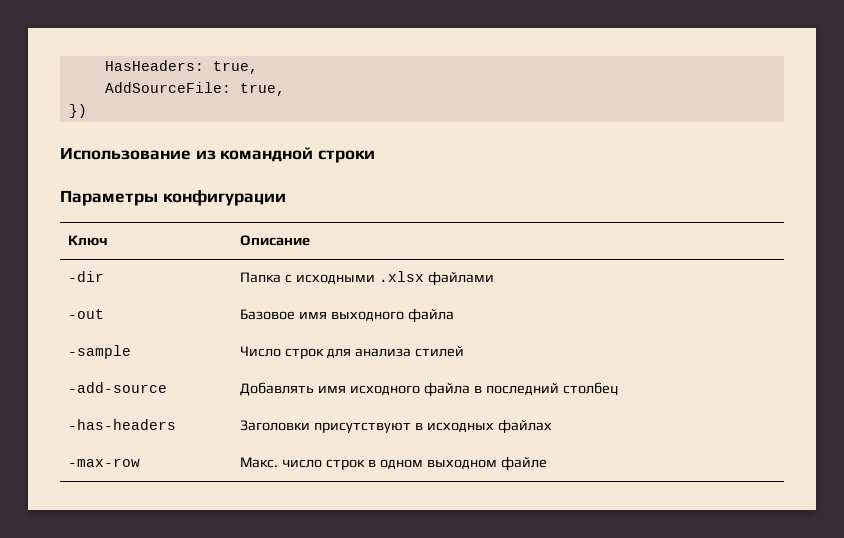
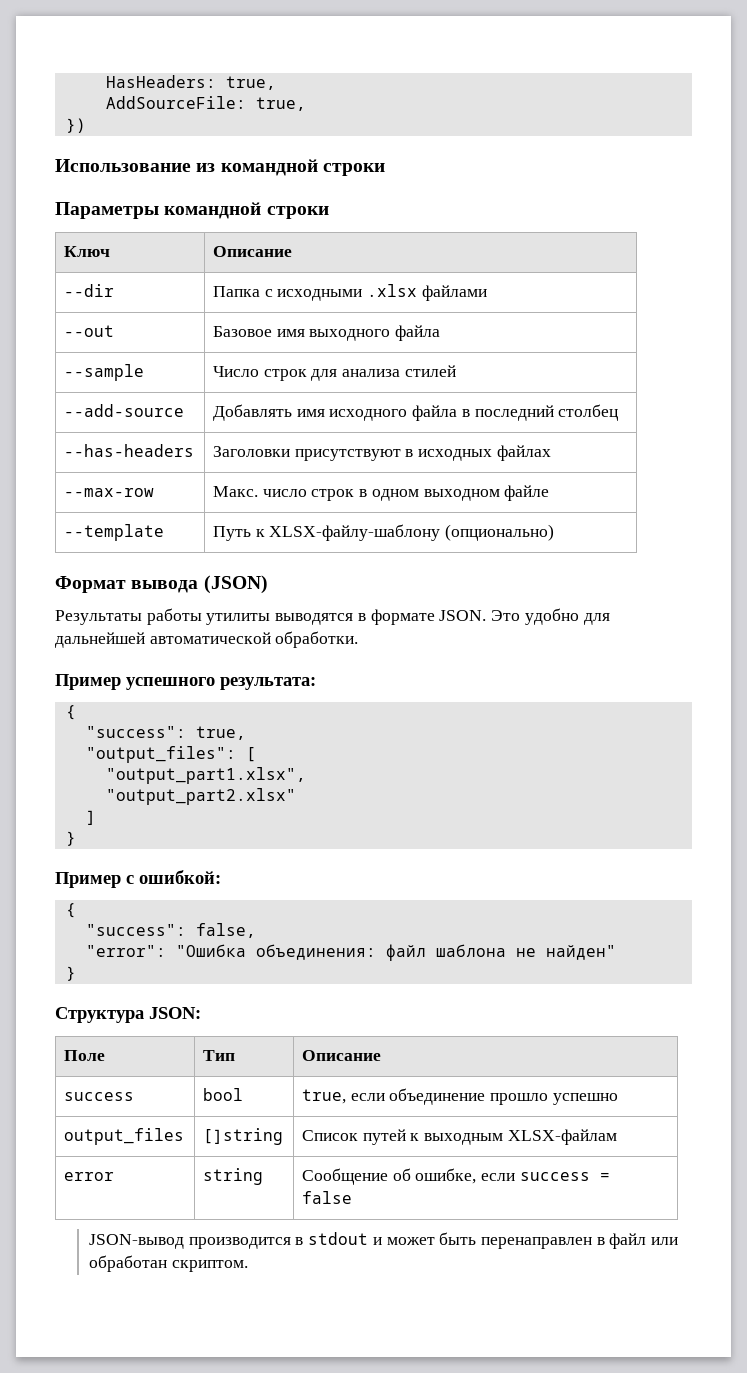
- Параметры конфигурации
+ Параметры командной строки
- -dir | Папка с исходными .xlsx файлами
+ --dir | Папка с исходными .xlsx файлами
- -out | Базовое имя выходного файла
+ --out | Базовое имя выходного файла
- -sample | Число строк для анализа стилей
+ --sample | Число строк для анализа стилей
- -add-source | Добавлять имя исходного файла в последний столбец
+ --add-source | Добавлять имя исходного файла в последний столбец
- -has-headers | Заголовки присутствуют в исходных файлах
+ --has-headers | Заголовки присутствуют в исходных файлах
- -max-row | Макс. число строк в одном выходном файле
+ --max-row | Макс. число строк в одном выходном файле
+ --template | Путь к XLSX-файлу-шаблону (опционально)
+ Формат вывода (JSON)
+ Результаты работы утилиты выводятся в формате JSON. Это удобно для дальнейшей автоматической обработки.
+ Пример успешного результата:
+ {
+ "success": true,
+ "output_files": [
+ "output_part1.xlsx",
+ "output_part2.xlsx"
+ ]
+ }
+ Пример с ошибкой:
+ {
+ "success": false,
+ "error": "Ошибка объединения: файл шаблона не найден"
+ }
+ Структура JSON:
+ Поле | Тип | Описание
+ success | bool | true, если объединение прошло успешно
+ output_files | []string | Список путей к выходным XLSX-файлам
+ error | string | Сообщение об ошибке, если success = false
+ JSON-вывод производится в stdout и может быть перенаправлен в файл или обработан скриптом.

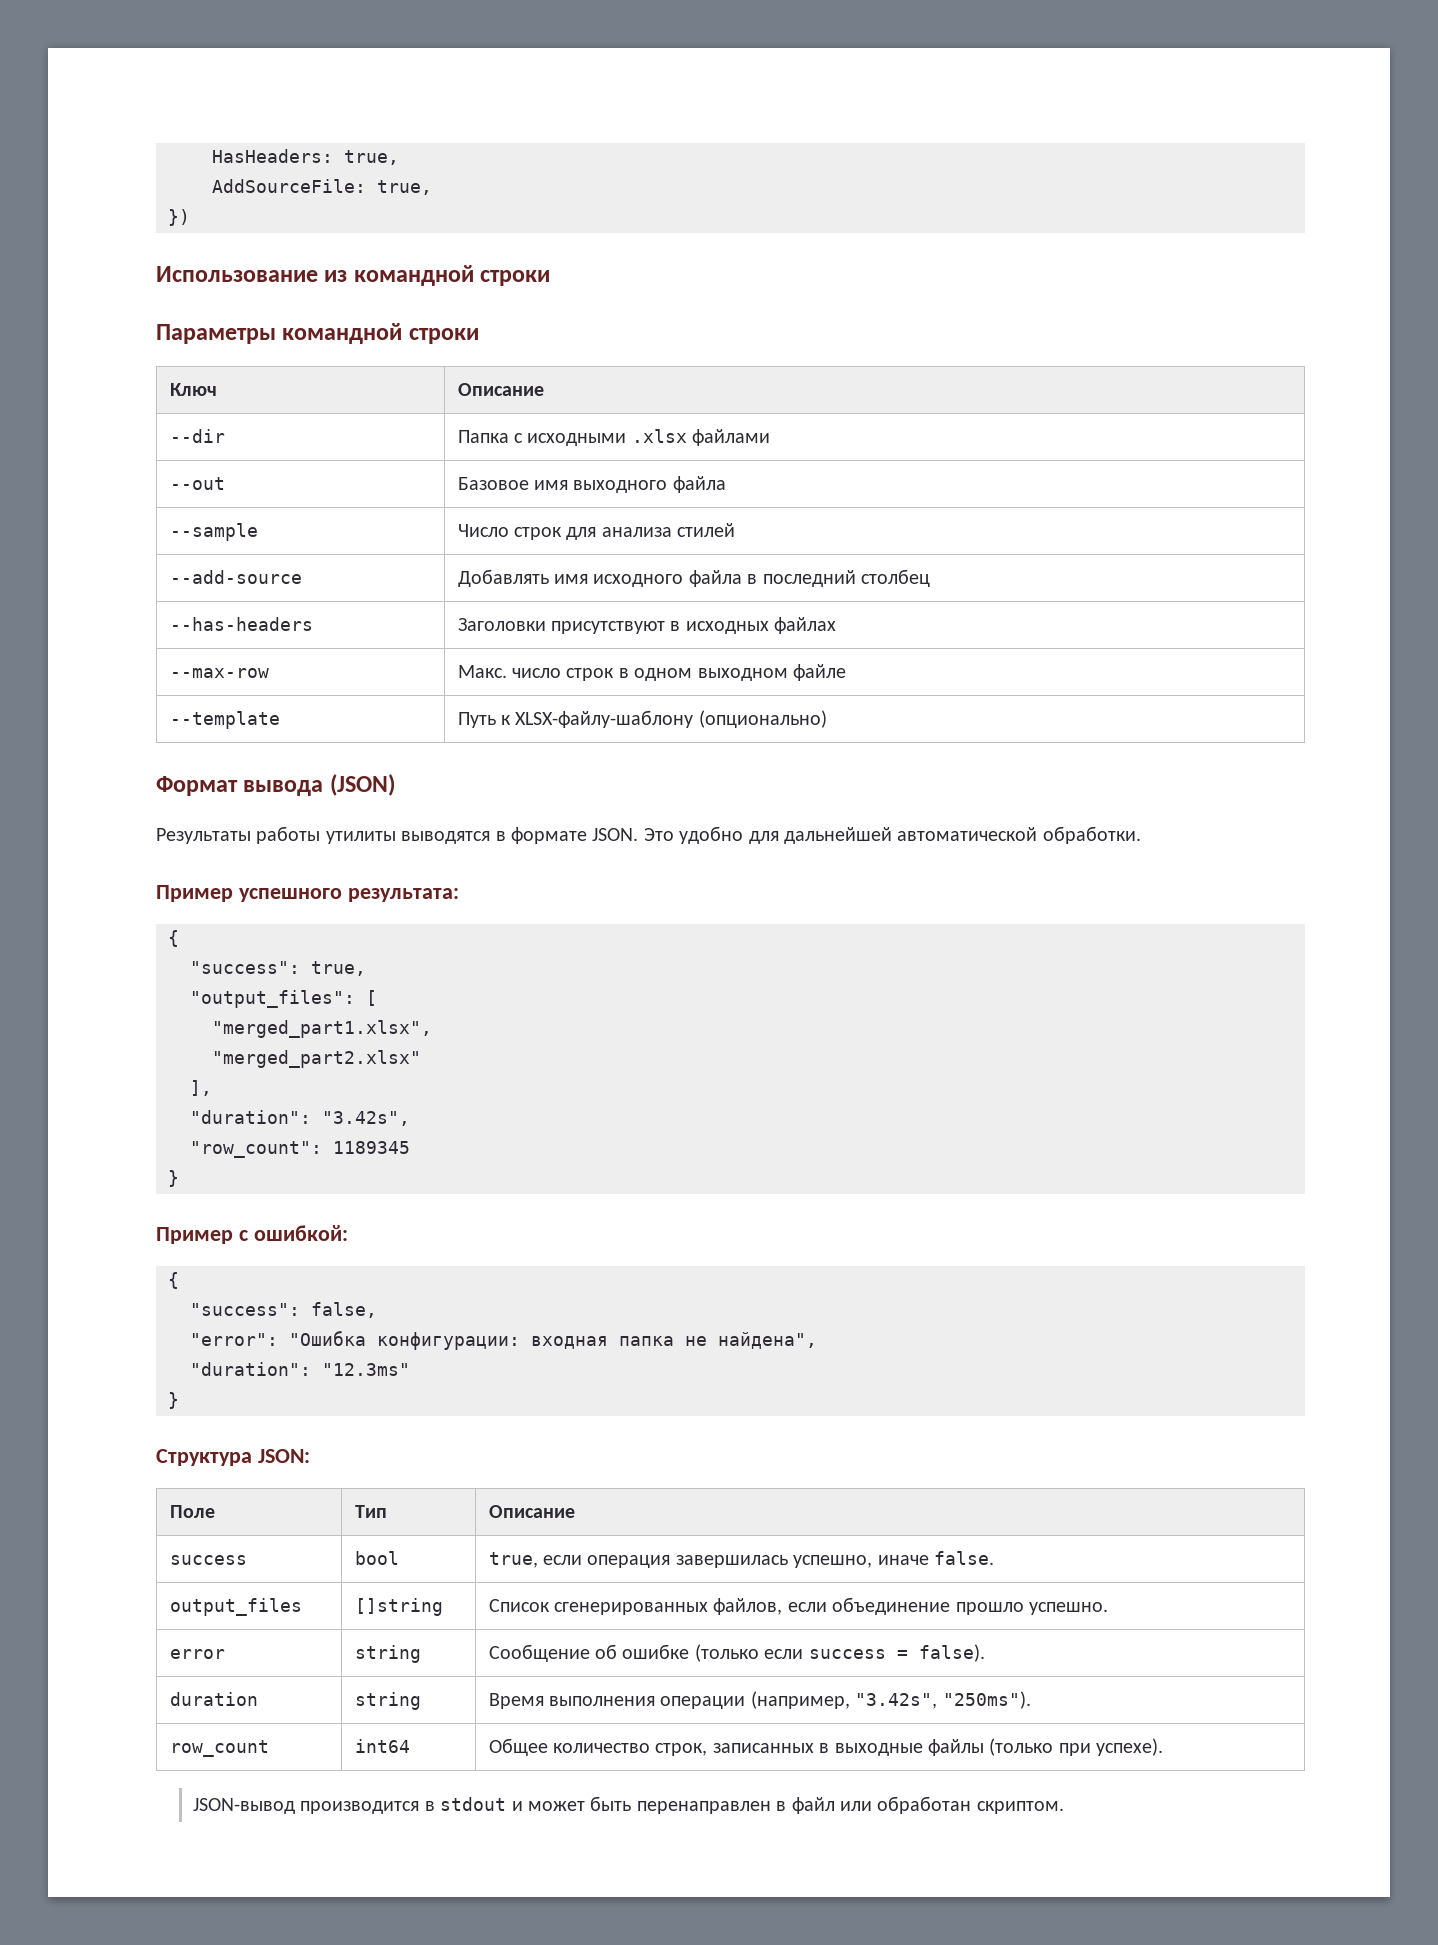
- "output_part1.xlsx",
- "output_part2.xlsx"
- ]
+ "merged_part1.xlsx",
+ "merged_part2.xlsx"
+ ],
+ "duration": "3.42s",
+ "row_count": 1189345
- "error": "Ошибка объединения: файл шаблона не найден"
+ "error": "Ошибка конфигурации: входная папка не найдена",
+ "duration": "12.3ms"
- success | bool | true, если объединение прошло успешно
- output_files | []string | Список путей к выходным XLSX-файлам
+ success | bool | true, если операция завершилась успешно, иначе false.
+ output_files | []string | Список сгенерированных файлов, если объединение прошло успешно.
- error | string | Сообщение об ошибке, если success = false
+ error | string | Сообщение об ошибке (только если success = false).
+ duration | string | Время выполнения операции (например, "3.42s", "250ms").
+ row_count | int64 | Общее количество строк, записанных в выходные файлы (только при успехе).

